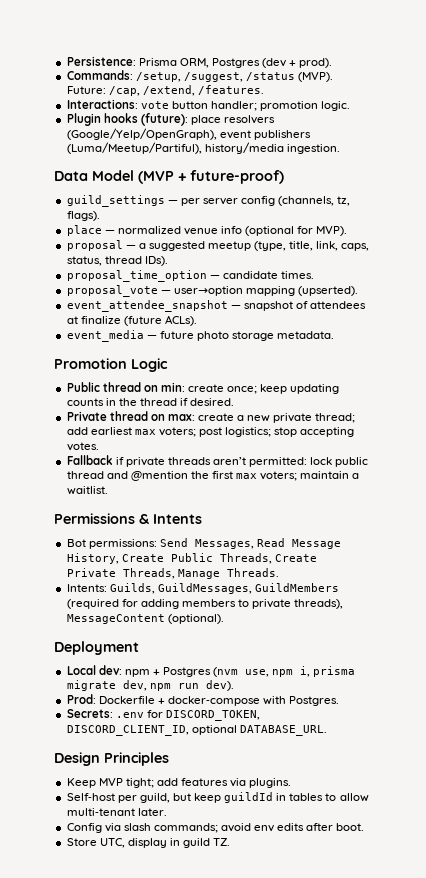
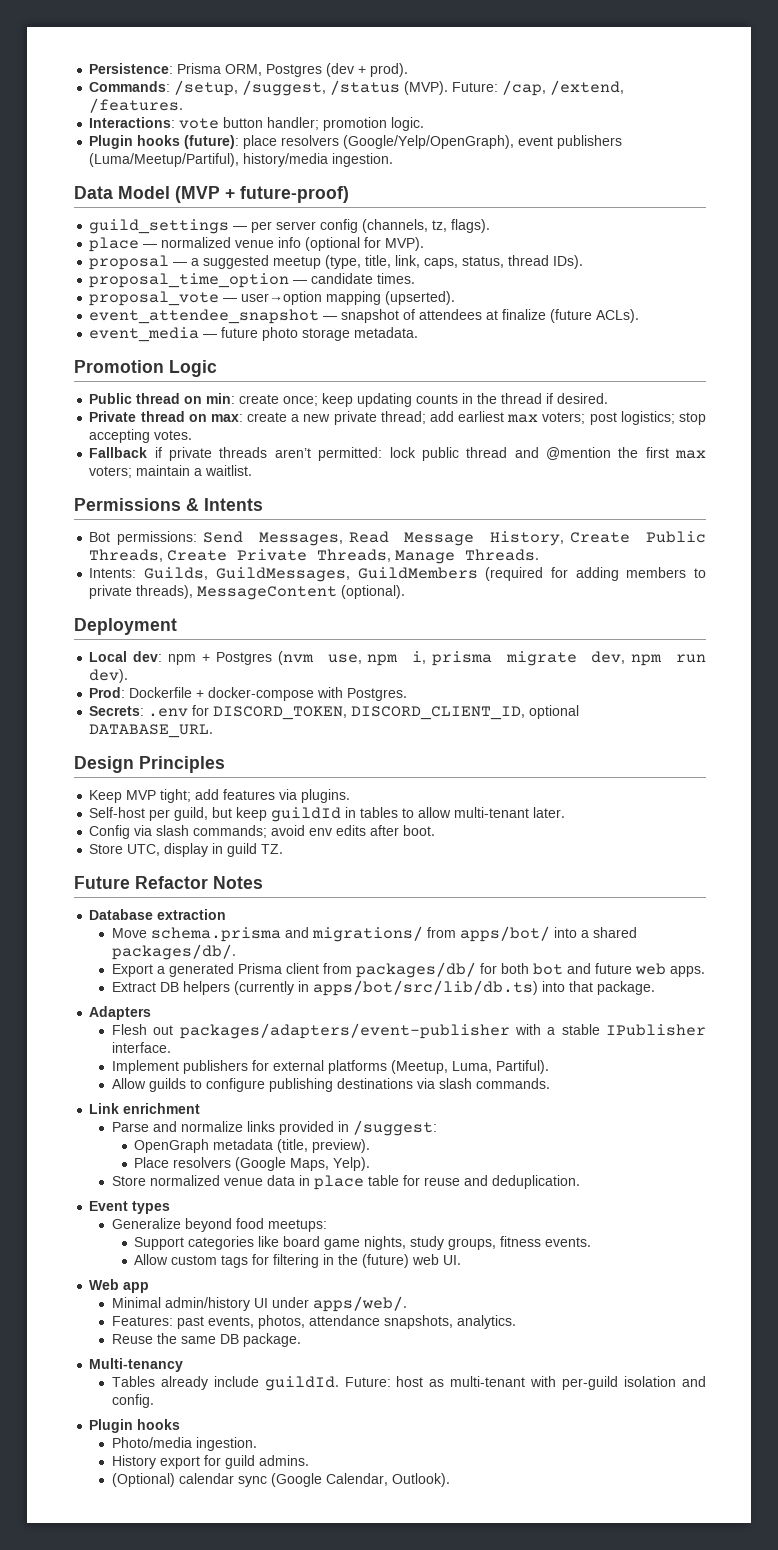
+ Future Refactor Notes
+ Database extraction
+ Move schema.prisma and migrations/ from apps/bot/ into a shared packages/db/.
+ Export a generated Prisma client from packages/db/ for both bot and future web apps.
+ Extract DB helpers (currently in apps/bot/src/lib/db.ts) into that package.
+ Adapters
+ Flesh out packages/adapters/event-publisher with a stable IPublisher interface.
+ Implement publishers for external platforms (Meetup, Luma, Partiful).
+ Allow guilds to configure publishing destinations via slash commands.
+ Link enrichment
+ Parse and normalize links provided in /suggest:
+ OpenGraph metadata (title, preview).
+ Place resolvers (Google Maps, Yelp).
+ Store normalized venue data in place table for reuse and deduplication.
+ Event types
+ Generalize beyond food meetups:
+ Support categories like board game nights, study groups, fitness events.
+ Allow custom tags for filtering in the (future) web UI.
+ Web app
+ Minimal admin/history UI under apps/web/.
+ Features: past events, photos, attendance snapshots, analytics.
+ Reuse the same DB package.
+ Multi-tenancy
+ Tables already include guildId. Future: host as multi-tenant with per-guild isolation and config.
+ Plugin hooks
+ Photo/media ingestion.
+ History export for guild admins.
+ (Optional) calendar sync (Google Calendar, Outlook).

